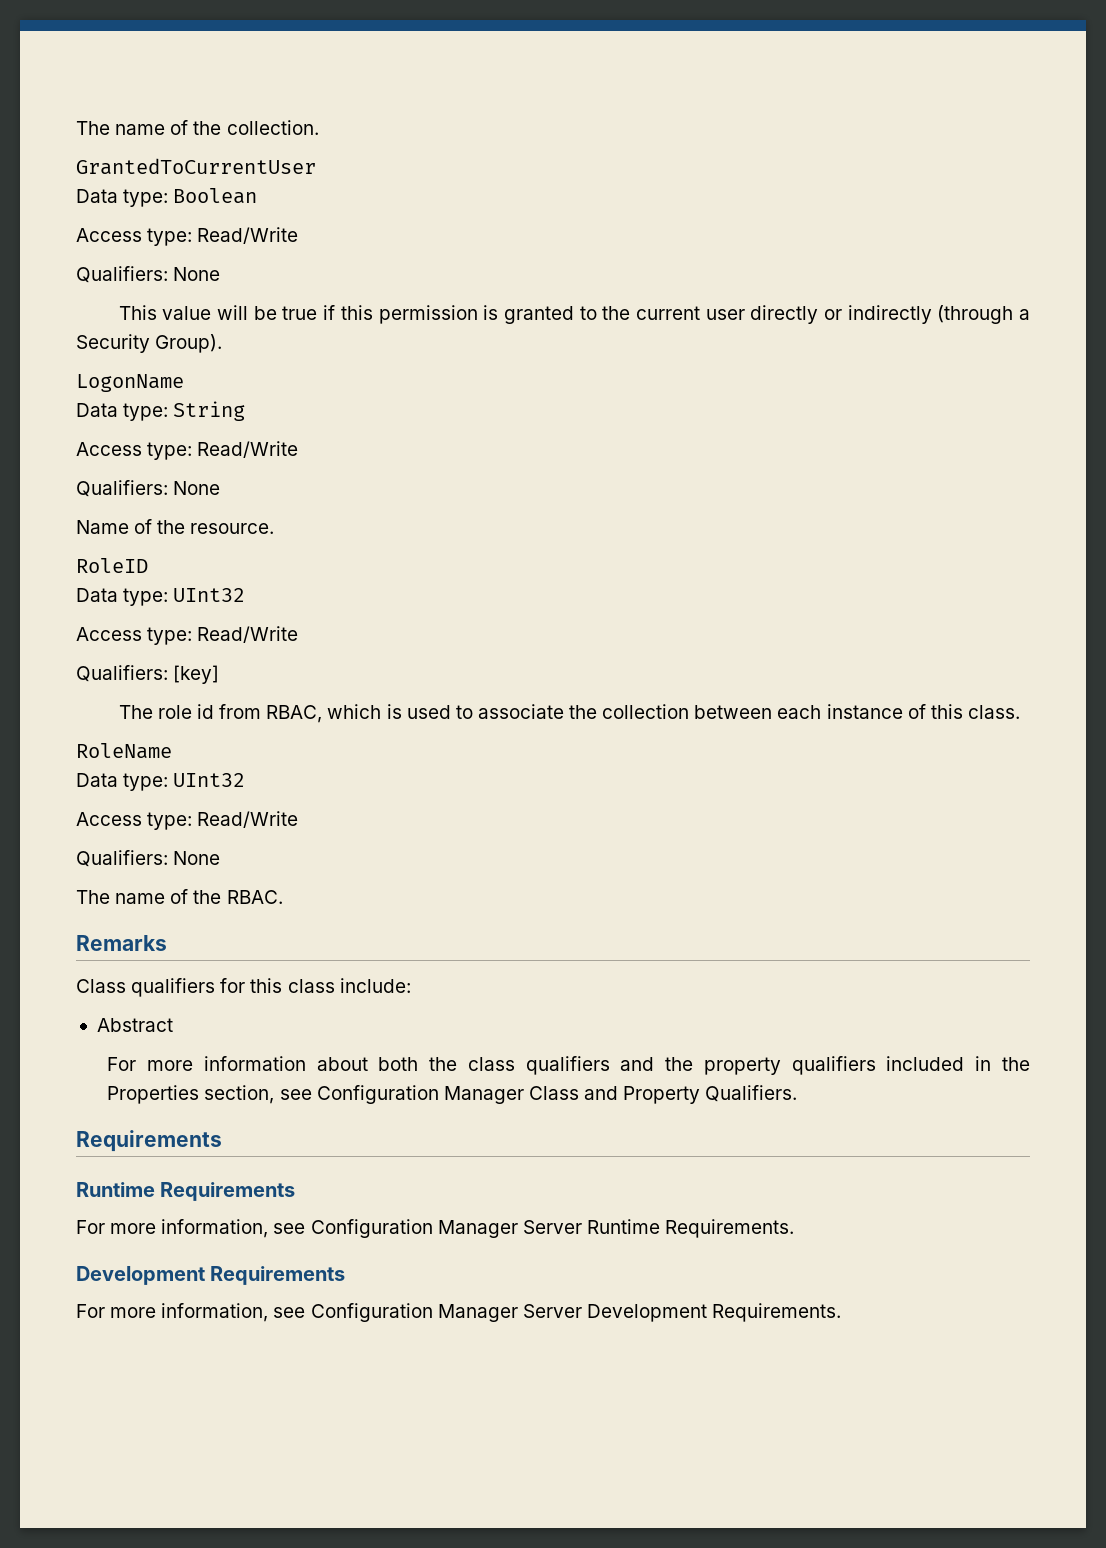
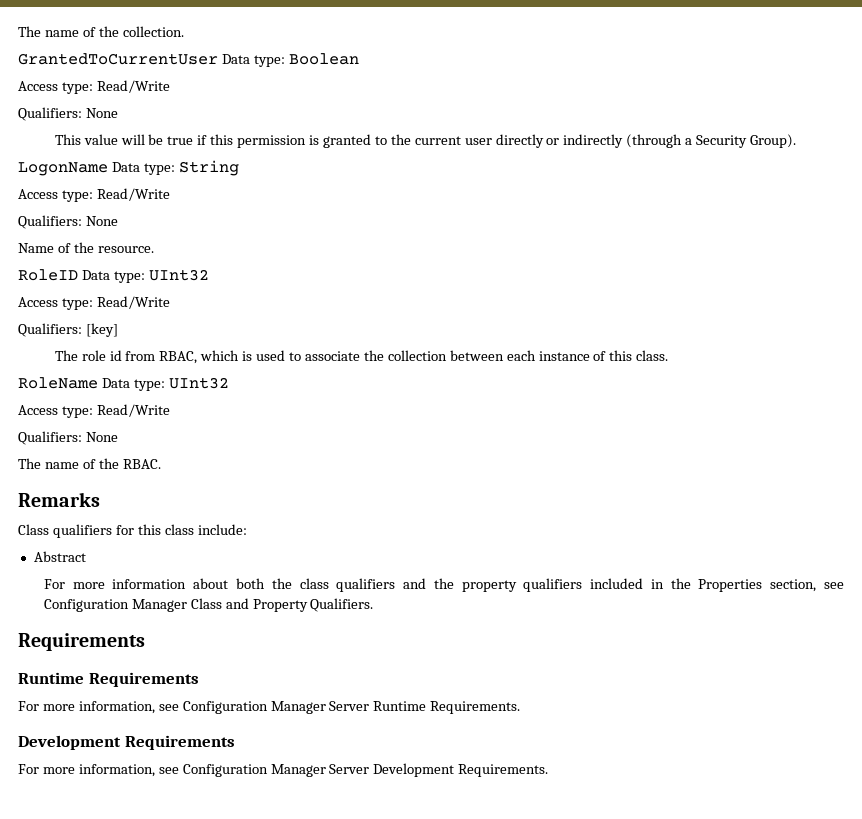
- GrantedToCurrentUser
- Data type: Boolean
+ GrantedToCurrentUser Data type: Boolean
- LogonName
- Data type: String
+ LogonName Data type: String
- RoleID
- Data type: UInt32
+ RoleID Data type: UInt32
- RoleName
- Data type: UInt32
+ RoleName Data type: UInt32

